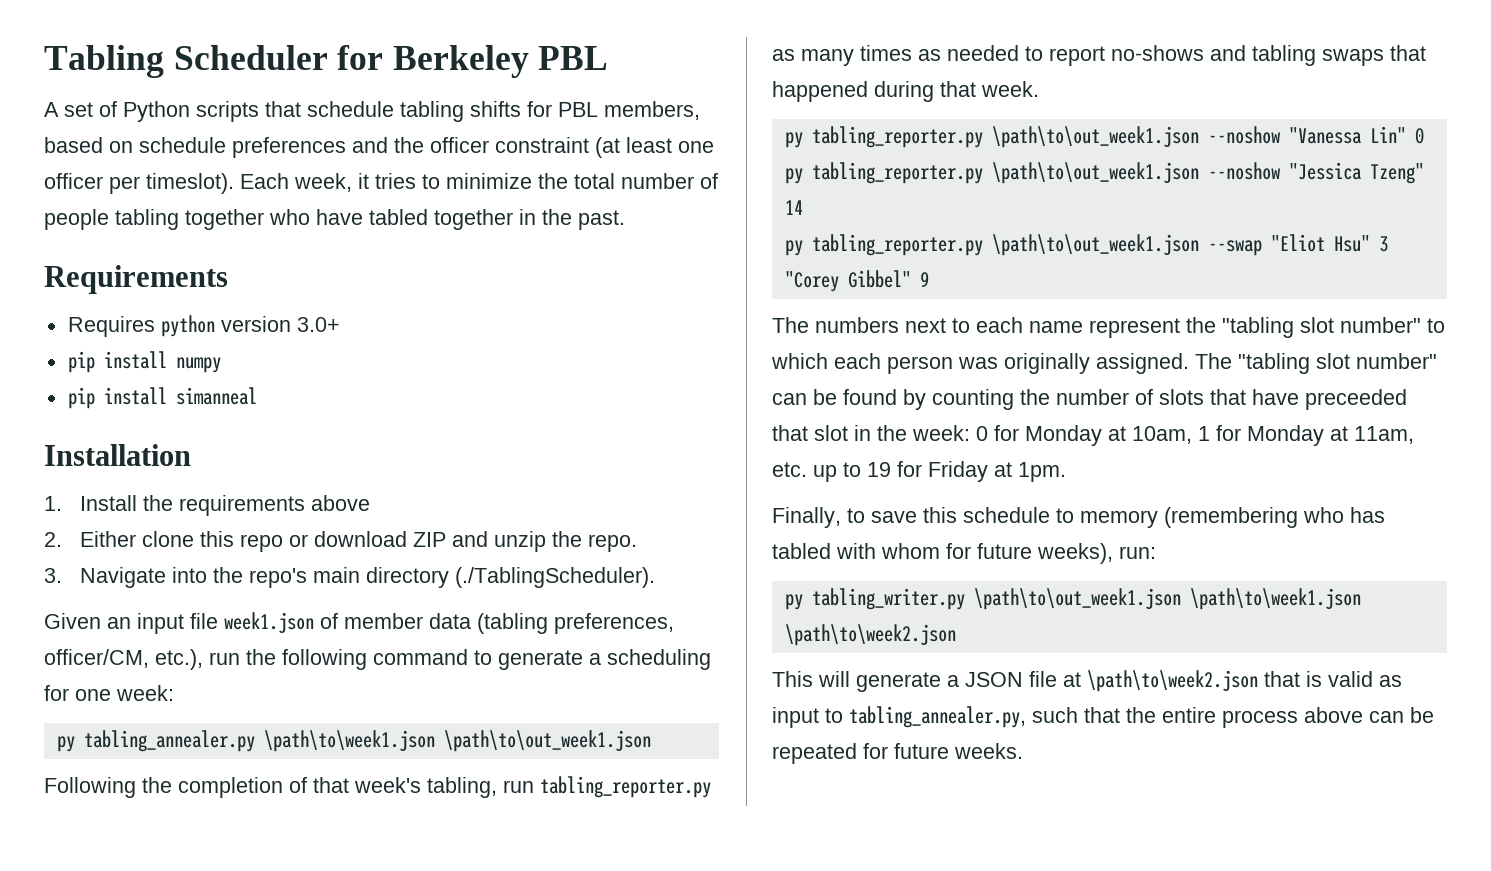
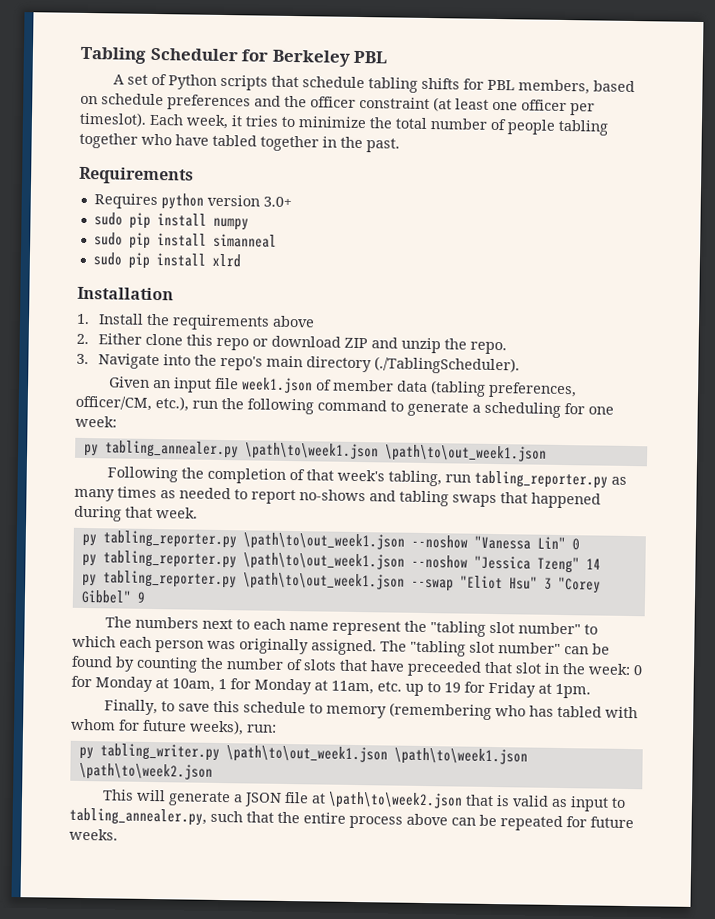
- pip install numpy
+ sudo pip install numpy
- pip install simanneal
+ sudo pip install simanneal
+ sudo pip install xlrd

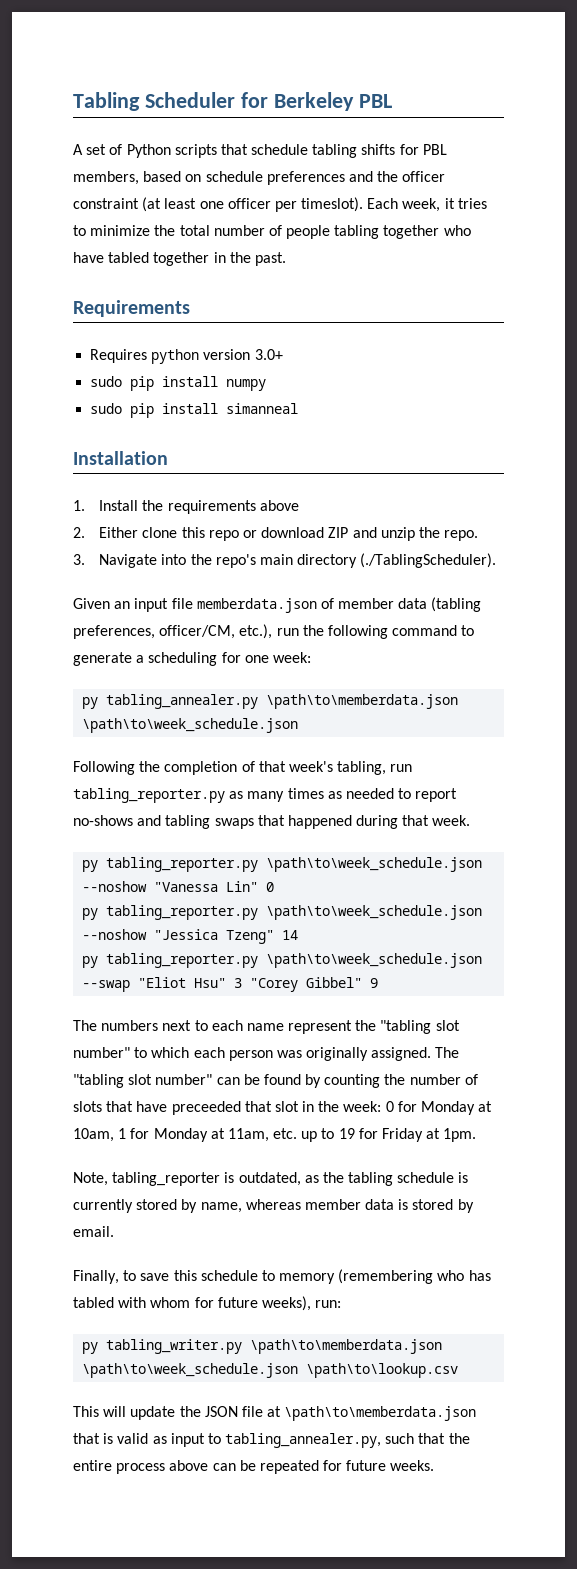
- sudo pip install xlrd
- Given an input file week1.json of member data (tabling preferences, officer/CM, etc.), run the following command to generate a scheduling for one week:
+ Given an input file memberdata.json of member data (tabling preferences, officer/CM, etc.), run the following command to generate a scheduling for one week:
- py tabling_annealer.py \path\to\week1.json \path\to\out_week1.json
+ py tabling_annealer.py \path\to\memberdata.json \path\to\week_schedule.json
- py tabling_reporter.py \path\to\out_week1.json --noshow "Vanessa Lin" 0
+ py tabling_reporter.py \path\to\week_schedule.json --noshow "Vanessa Lin" 0
- py tabling_reporter.py \path\to\out_week1.json --noshow "Jessica Tzeng" 14
+ py tabling_reporter.py \path\to\week_schedule.json --noshow "Jessica Tzeng" 14
- py tabling_reporter.py \path\to\out_week1.json --swap "Eliot Hsu" 3 "Corey Gibbel" 9
+ py tabling_reporter.py \path\to\week_schedule.json --swap "Eliot Hsu" 3 "Corey Gibbel" 9
+ Note, tabling_reporter is outdated, as the tabling schedule is currently stored by name, whereas member data is stored by email.
- py tabling_writer.py \path\to\out_week1.json \path\to\week1.json \path\to\week2.json
+ py tabling_writer.py \path\to\memberdata.json \path\to\week_schedule.json \path\to\lookup.csv
- This will generate a JSON file at \path\to\week2.json that is valid as input to tabling_annealer.py, such that the entire process above can be repeated for future weeks.
+ This will update the JSON file at \path\to\memberdata.json that is valid as input to tabling_annealer.py, such that the entire process above can be repeated for future weeks.

